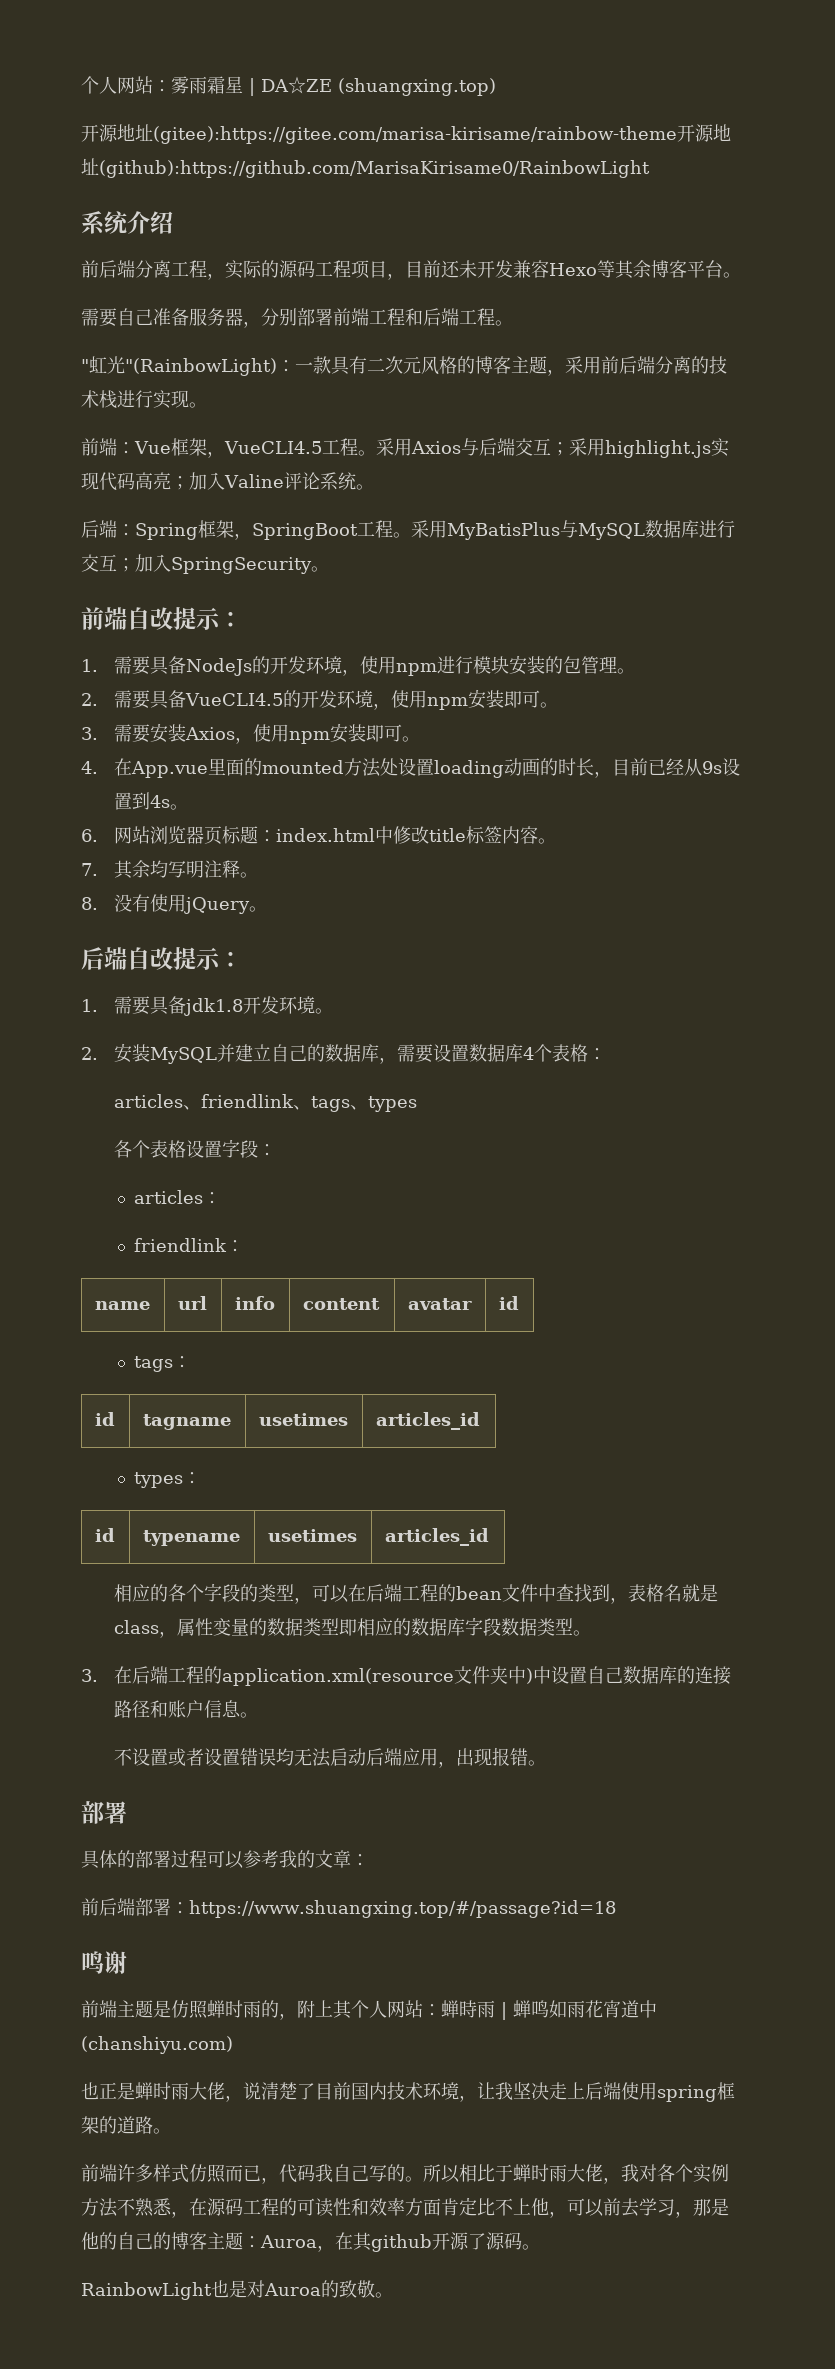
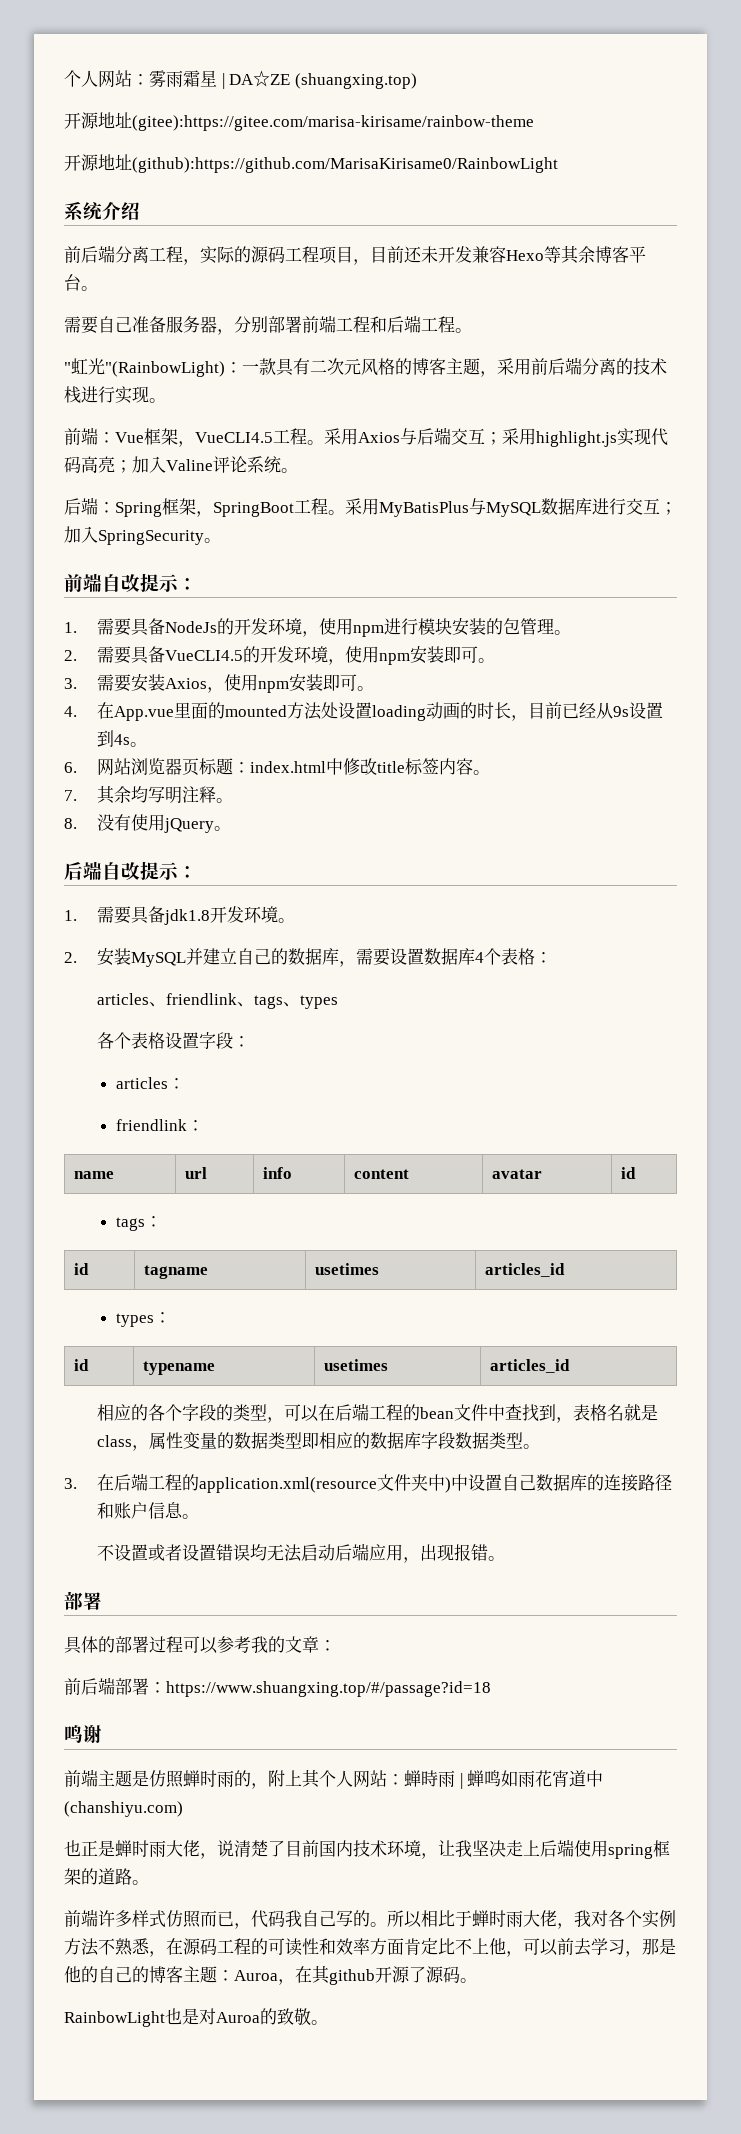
- 开源地址(gitee):https://gitee.com/marisa-kirisame/rainbow-theme开源地址(github):https://github.com/MarisaKirisame0/RainbowLight
+ 开源地址(gitee):https://gitee.com/marisa-kirisame/rainbow-theme
+ 开源地址(github):https://github.com/MarisaKirisame0/RainbowLight

